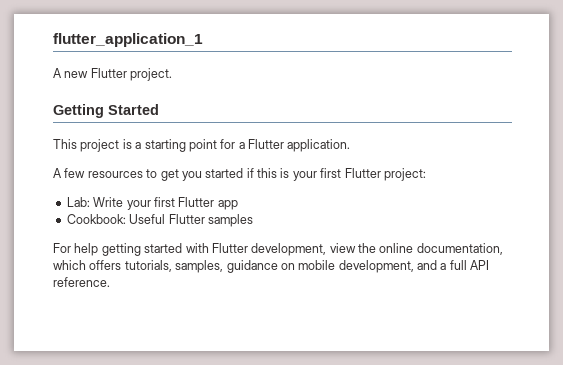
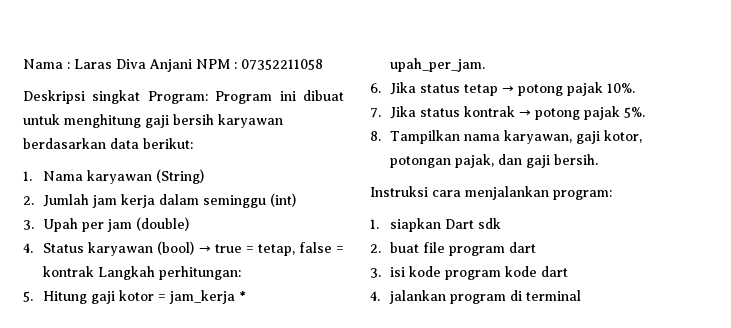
- flutter_application_1
- A new Flutter project.
- Getting Started
- This project is a starting point for a Flutter application.
- A few resources to get you started if this is your first Flutter project:
- Lab: Write your first Flutter app
- Cookbook: Useful Flutter samples
- For help getting started with Flutter development, view the online documentation, which offers tutorials, samples, guidance on mobile development, and a full API reference.
+ Nama : Laras Diva Anjani NPM : 07352211058
+ Deskripsi singkat Program: Program ini dibuat untuk menghitung gaji bersih karyawan berdasarkan data berikut:
+ 1. Nama karyawan (String)
+ 2. Jumlah jam kerja dalam seminggu (int)
+ 3. Upah per jam (double)
+ 4. Status karyawan (bool) → true = tetap, false = kontrak Langkah perhitungan:
+ 5. Hitung gaji kotor = jam_kerja * upah_per_jam.
+ 6. Jika status tetap → potong pajak 10%.
+ 7. Jika status kontrak → potong pajak 5%.
+ 8. Tampilkan nama karyawan, gaji kotor, potongan pajak, dan gaji bersih.
+ Instruksi cara menjalankan program:
+ 1. siapkan Dart sdk
+ 2. buat file program dart
+ 3. isi kode program kode dart
+ 4. jalankan program di terminal

